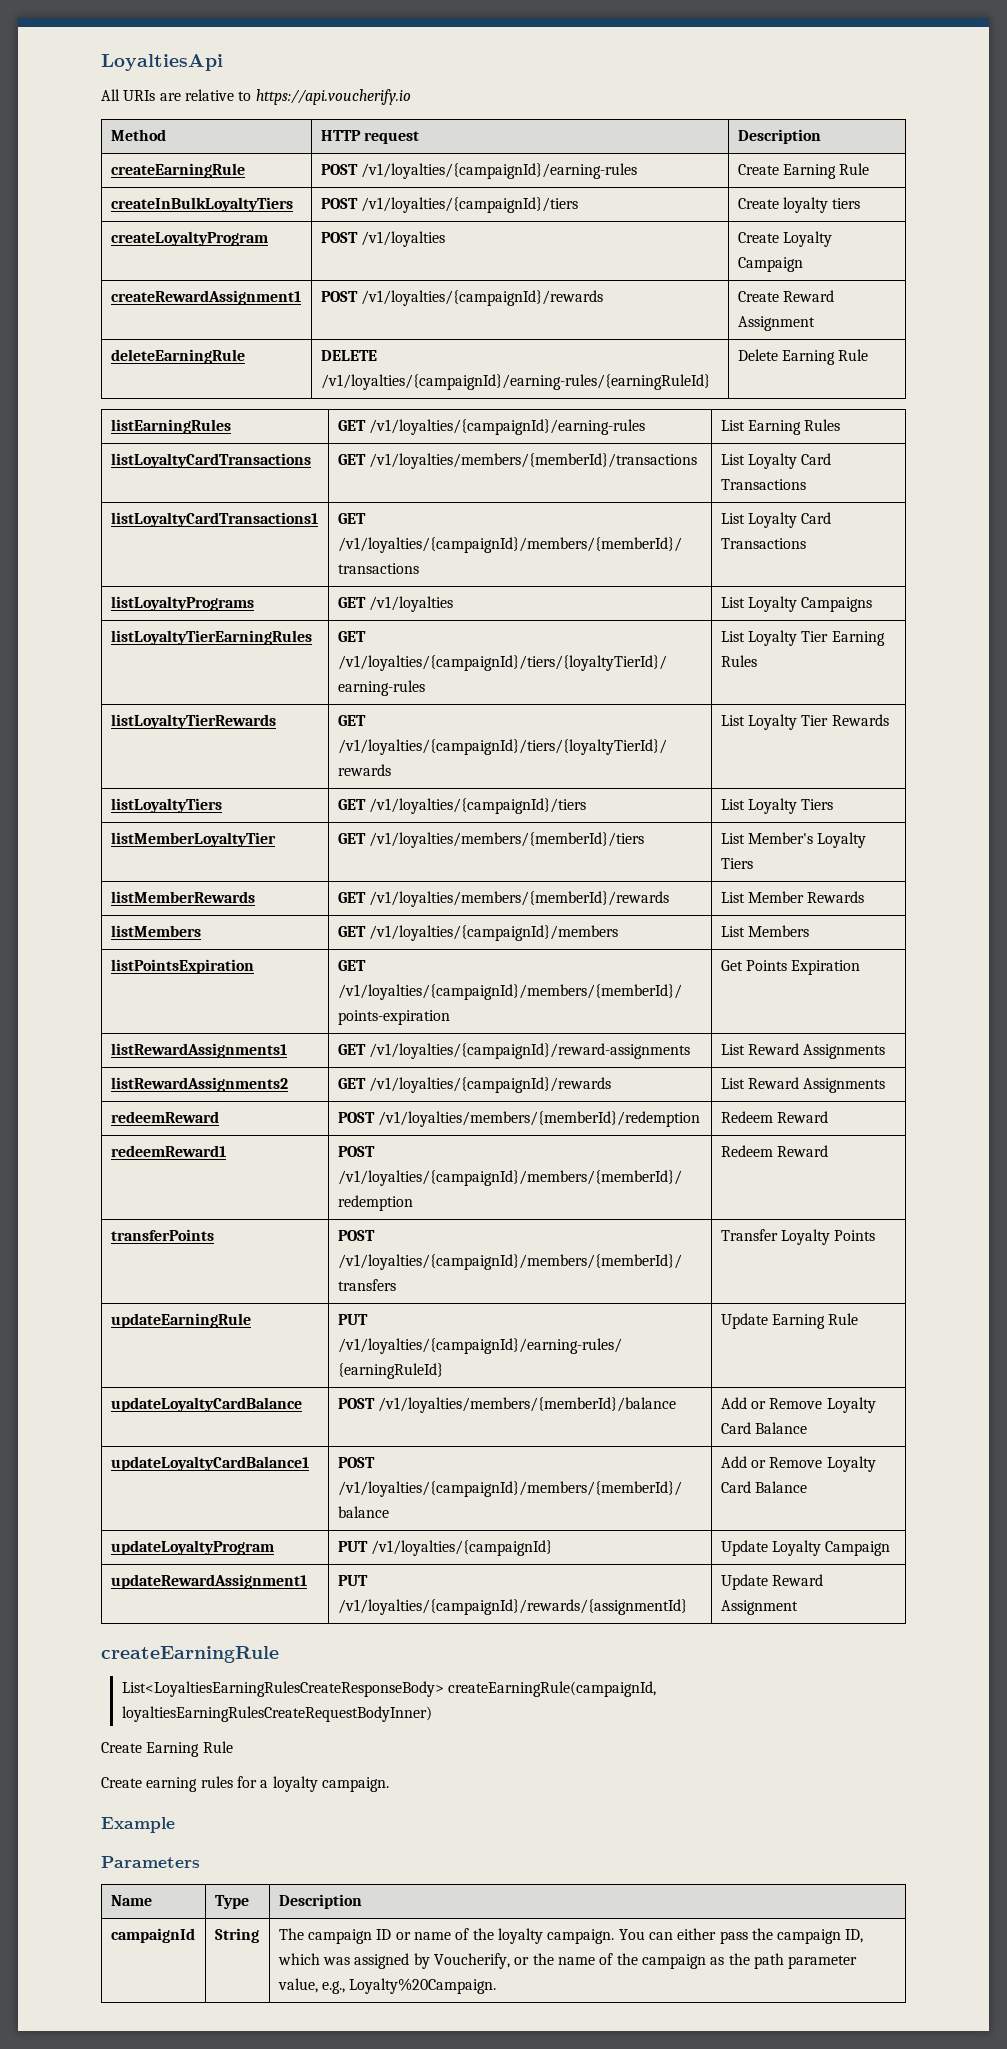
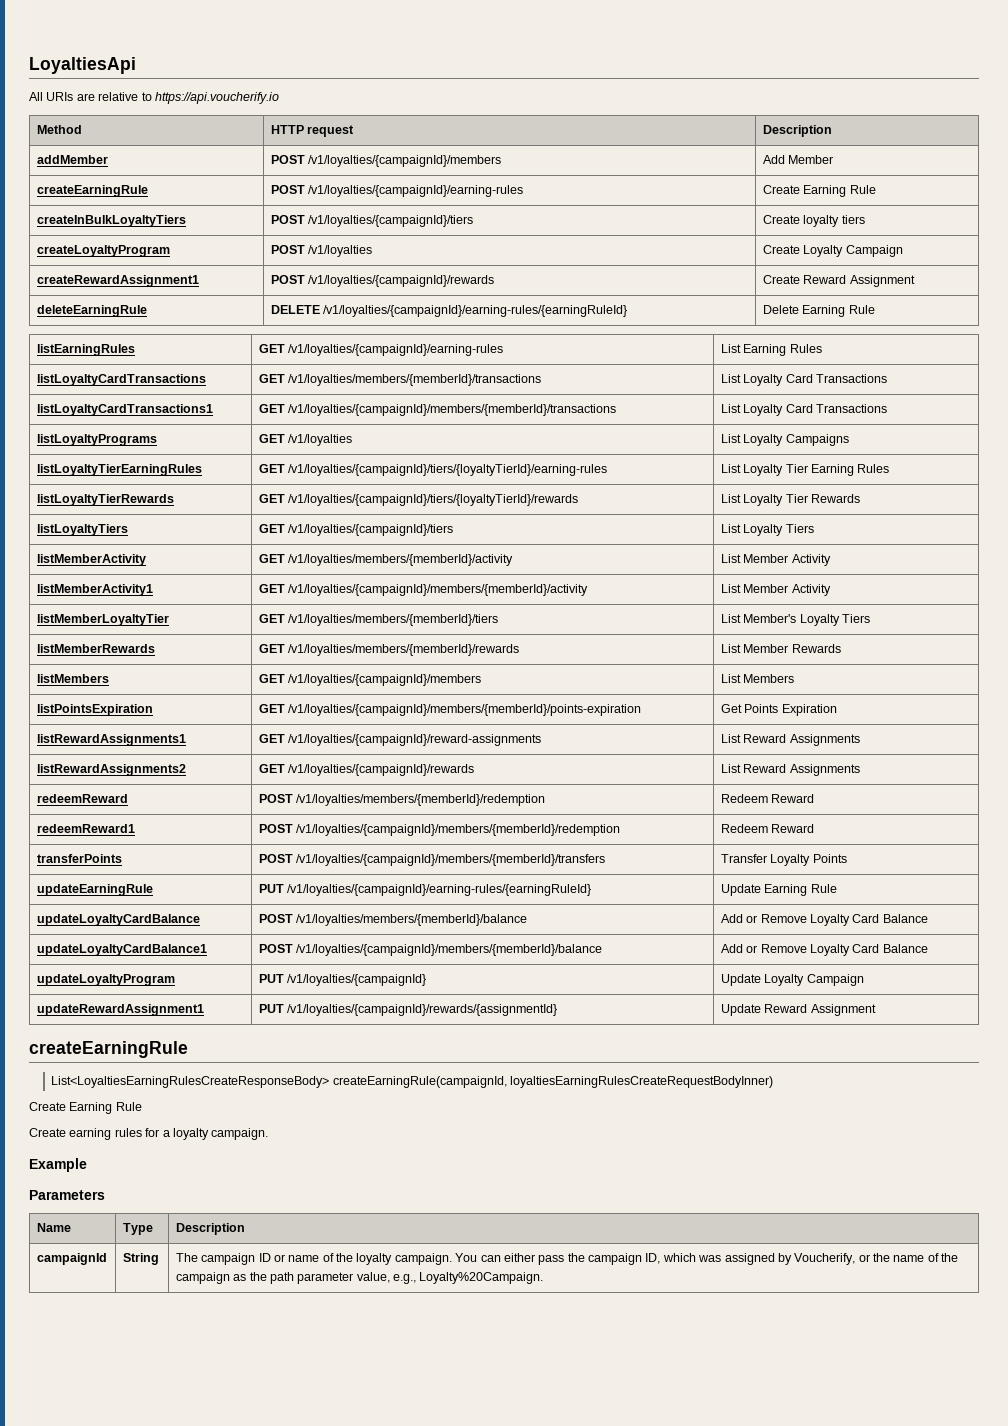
+ addMember | POST /v1/loyalties/{campaignId}/members | Add Member
+ listMemberActivity | GET /v1/loyalties/members/{memberId}/activity | List Member Activity
+ listMemberActivity1 | GET /v1/loyalties/{campaignId}/members/{memberId}/activity | List Member Activity

